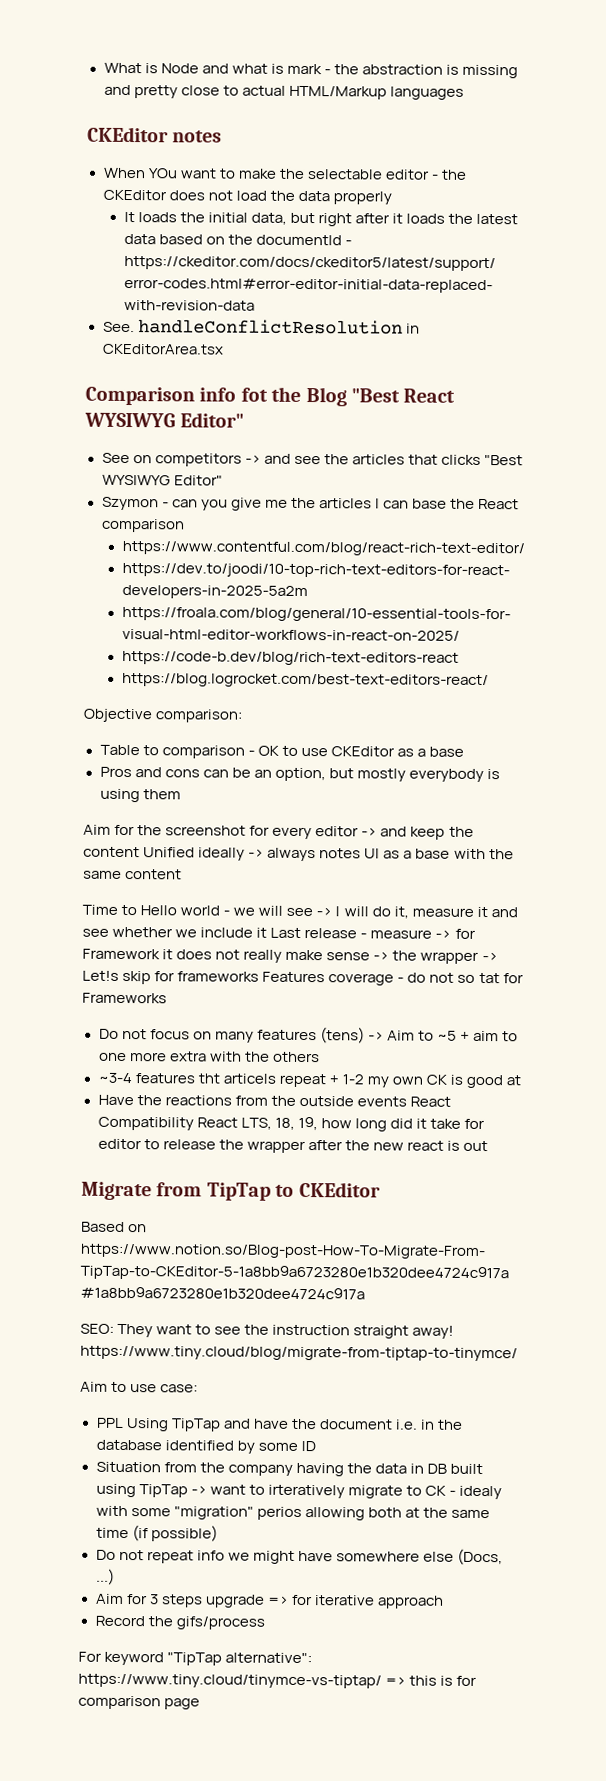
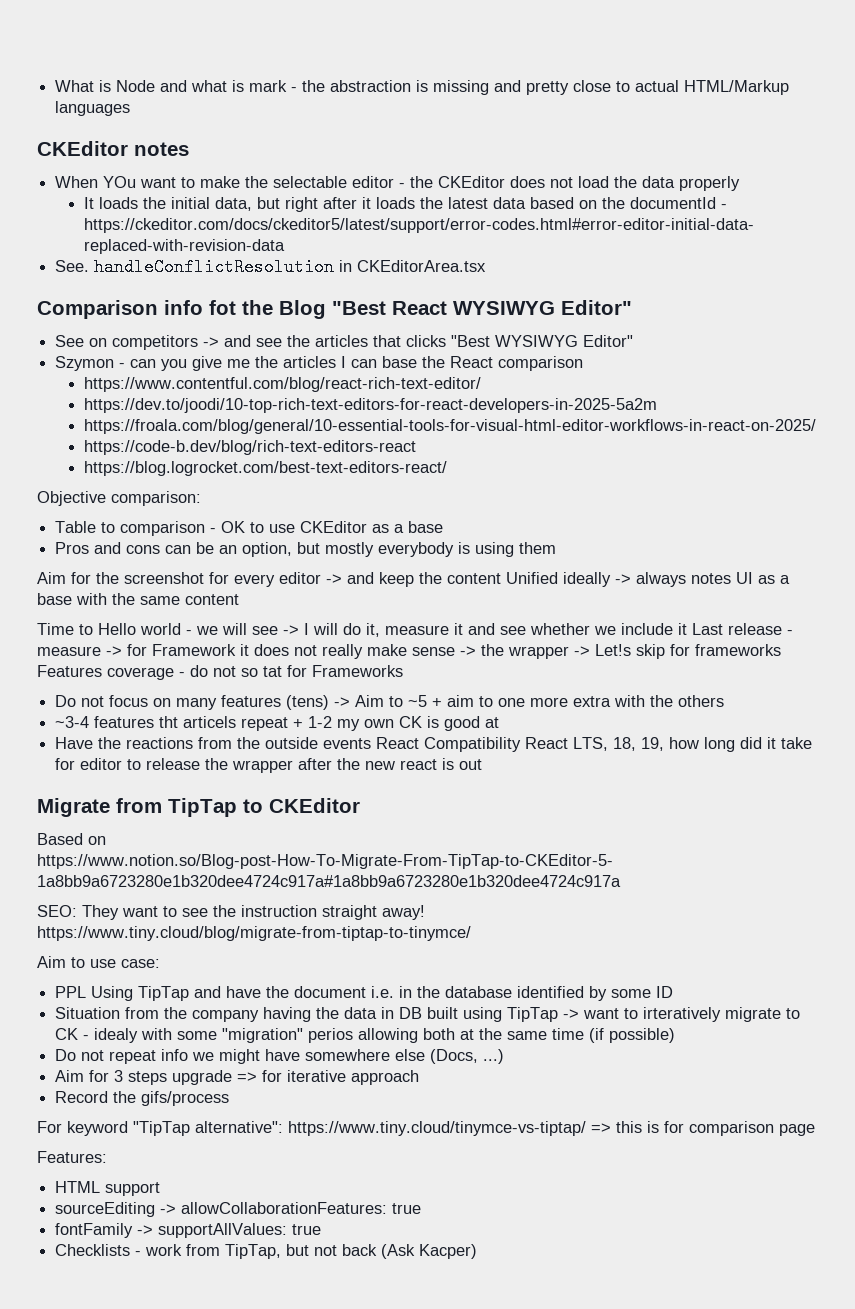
+ Features:
+ HTML support
+ sourceEditing -> allowCollaborationFeatures: true
+ fontFamily -> supportAllValues: true
+ Checklists - work from TipTap, but not back (Ask Kacper)

